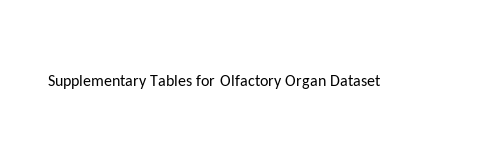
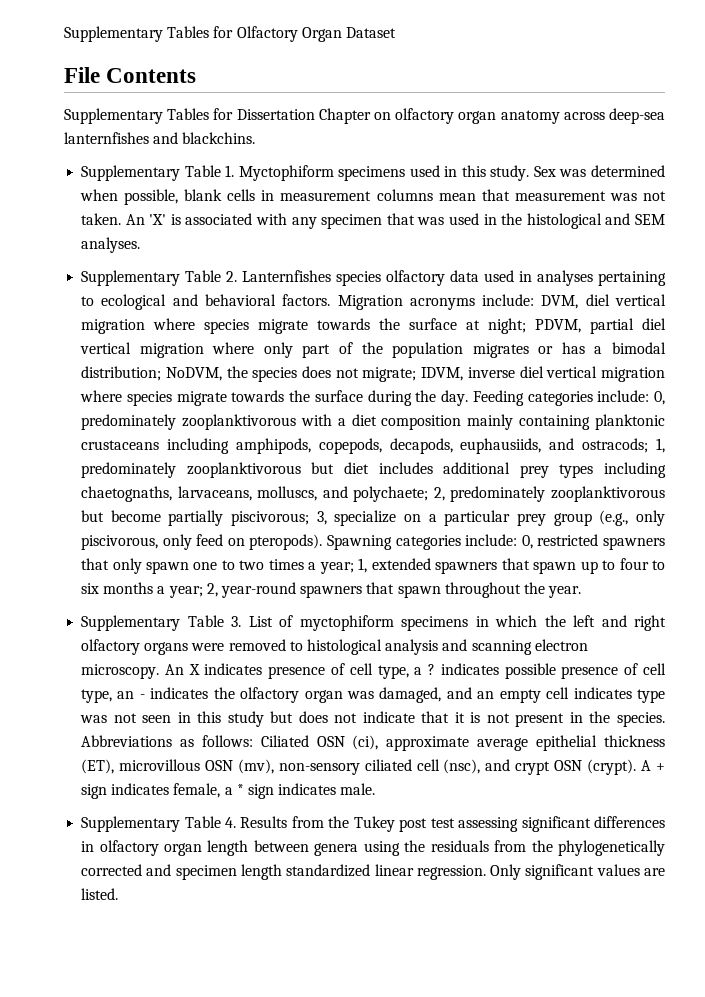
+ File Contents
+ Supplementary Tables for Dissertation Chapter on olfactory organ anatomy across deep-sea lanternfishes and blackchins.
+ Supplementary Table 1. Myctophiform specimens used in this study. Sex was determined when possible, blank cells in measurement columns mean that measurement was not taken. An 'X' is associated with any specimen that was used in the histological and SEM analyses.
+ Supplementary Table 2. Lanternfishes species olfactory data used in analyses pertaining to ecological and behavioral factors. Migration acronyms include: DVM, diel vertical migration where species migrate towards the surface at night; PDVM, partial diel vertical migration where only part of the population migrates or has a bimodal distribution; NoDVM, the species does not migrate; IDVM, inverse diel vertical migration where species migrate towards the surface during the day. Feeding categories include: 0, predominately zooplanktivorous with a diet composition mainly containing planktonic crustaceans including amphipods, copepods, decapods, euphausiids, and ostracods; 1, predominately zooplanktivorous but diet includes additional prey types including chaetognaths, larvaceans, molluscs, and polychaete; 2, predominately zooplanktivorous but become partially piscivorous; 3, specialize on a particular prey group (e.g., only piscivorous, only feed on pteropods). Spawning categories include: 0, restricted spawners that only spawn one to two times a year; 1, extended spawners that spawn up to four to six months a year; 2, year-round spawners that spawn throughout the year.
+ Supplementary Table 3. List of myctophiform specimens in which the left and right olfactory organs were removed to histological analysis and scanning electron microscopy. An X indicates presence of cell type, a ? indicates possible presence of cell type, an - indicates the olfactory organ was damaged, and an empty cell indicates type was not seen in this study but does not indicate that it is not present in the species. Abbreviations as follows: Ciliated OSN (ci), approximate average epithelial thickness (ET), microvillous OSN (mv), non-sensory ciliated cell (nsc), and crypt OSN (crypt). A + sign indicates female, a * sign indicates male.
+ Supplementary Table 4. Results from the Tukey post test assessing significant differences in olfactory organ length between genera using the residuals from the phylogenetically corrected and specimen length standardized linear regression. Only significant values are listed.

